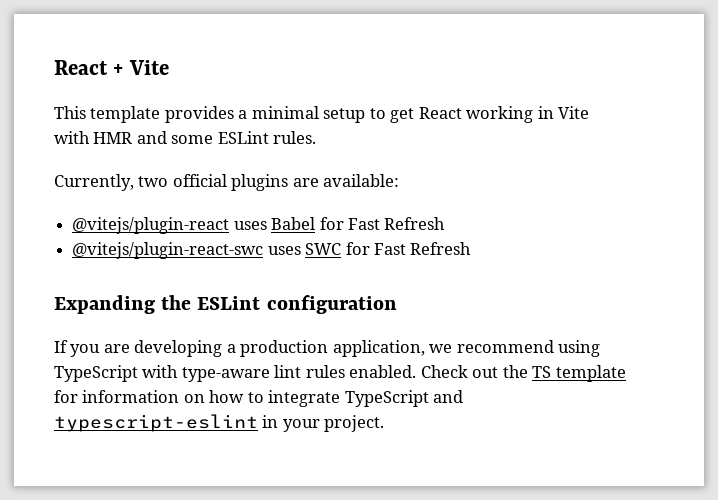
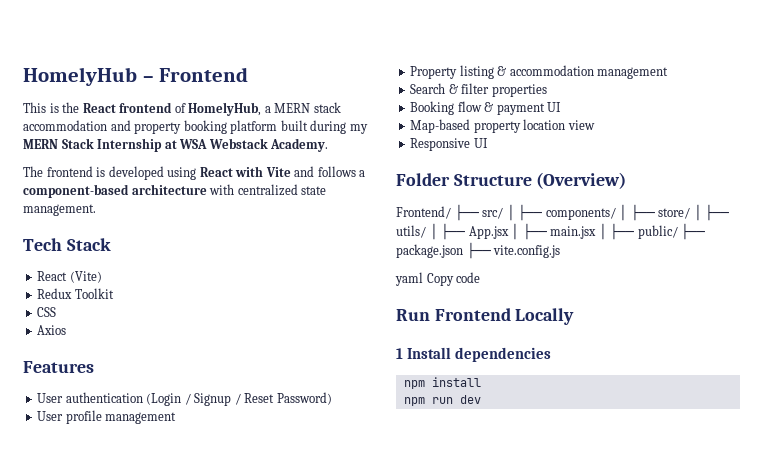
- React + Vite
- This template provides a minimal setup to get React working in Vite with HMR and some ESLint rules.
- Currently, two official plugins are available:
- @vitejs/plugin-react uses Babel for Fast Refresh
- @vitejs/plugin-react-swc uses SWC for Fast Refresh
- Expanding the ESLint configuration
- If you are developing a production application, we recommend using TypeScript with type-aware lint rules enabled. Check out the TS template for information on how to integrate TypeScript and typescript-eslint in your project.
+ HomelyHub – Frontend
+ This is the React frontend of HomelyHub, a MERN stack accommodation and property booking platform built during my MERN Stack Internship at WSA Webstack Academy.
+ The frontend is developed using React with Vite and follows a component-based architecture with centralized state management.
+ Tech Stack
+ React (Vite)
+ Redux Toolkit
+ CSS
+ Axios
+ Features
+ User authentication (Login / Signup / Reset Password)
+ User profile management
+ Property listing & accommodation management
+ Search & filter properties
+ Booking flow & payment UI
+ Map-based property location view
+ Responsive UI
+ Folder Structure (Overview)
+ Frontend/ ├── src/ │ ├── components/ │ ├── store/ │ ├── utils/ │ ├── App.jsx │ ├── main.jsx │ ├── public/ ├── package.json ├── vite.config.js
+ yaml Copy code
+ Run Frontend Locally
+ 1 Install dependencies
+ npm install
+ npm run dev

